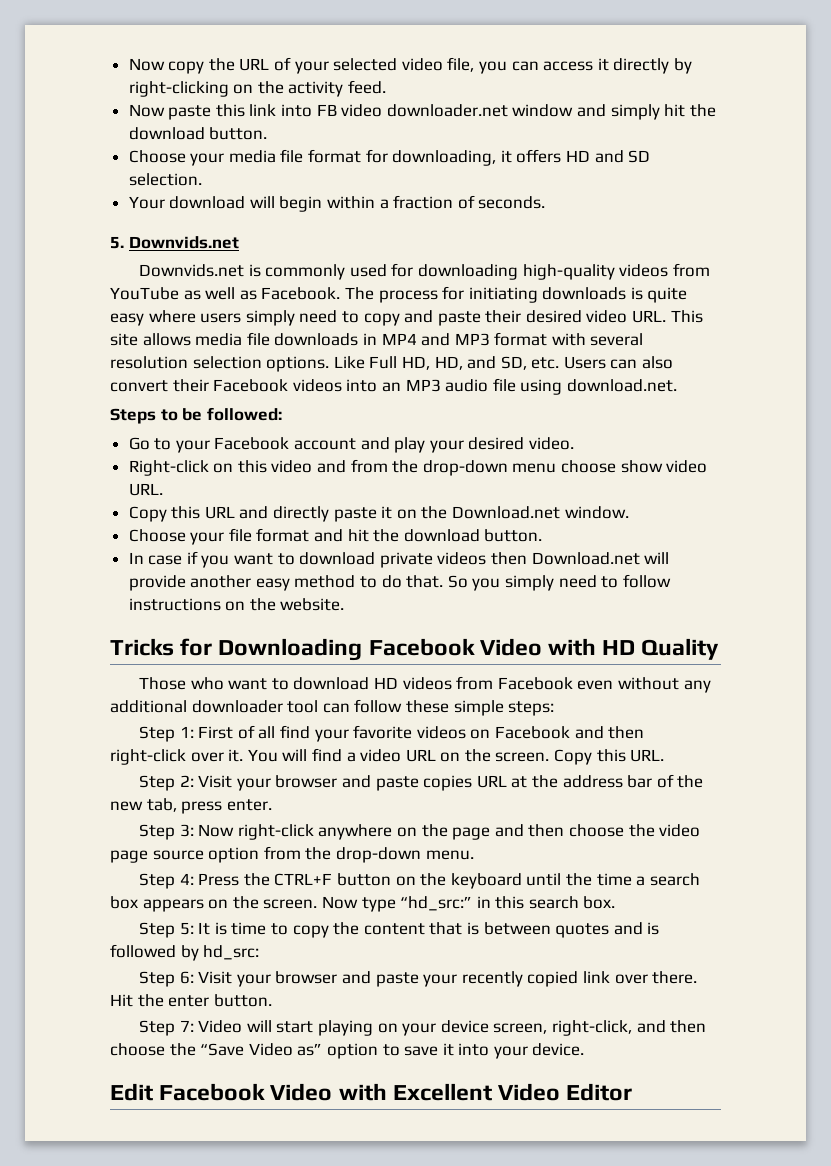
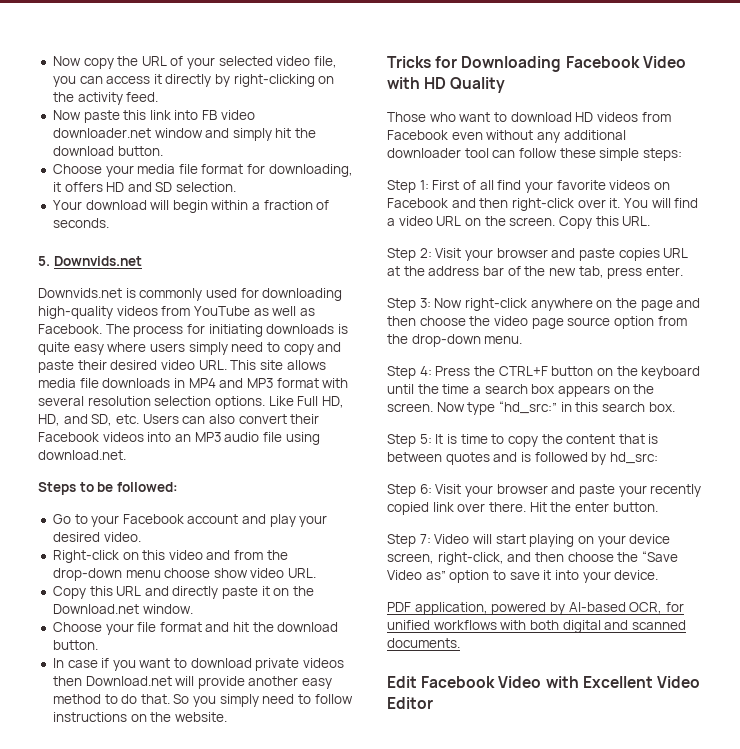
+ PDF application, powered by AI-based OCR, for unified workflows with both digital and scanned documents.

